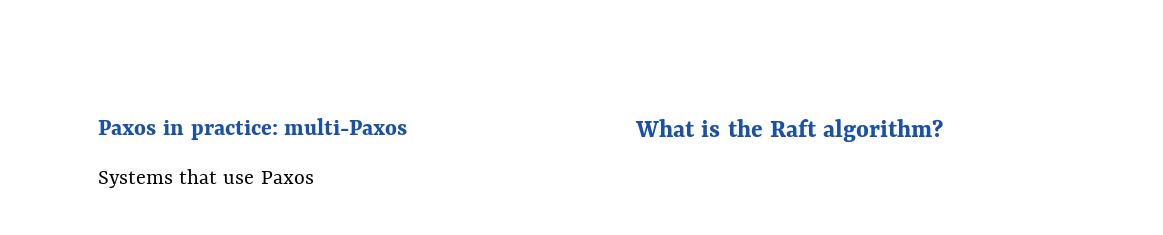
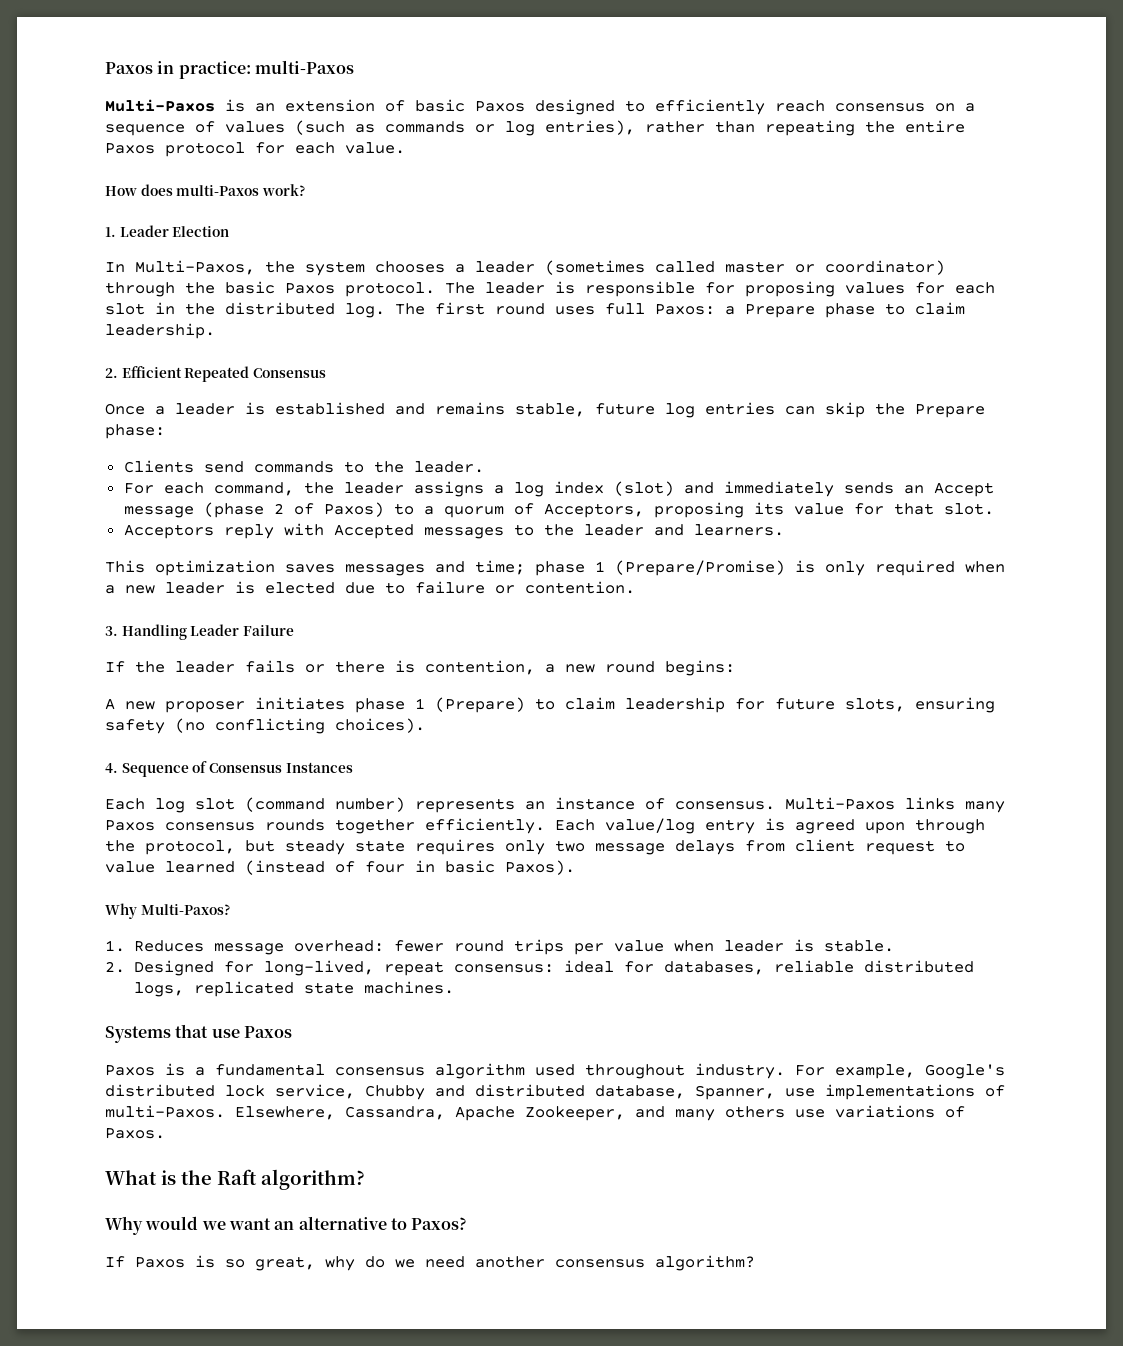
+ Multi-Paxos is an extension of basic Paxos designed to efficiently reach consensus on a sequence of values (such as commands or log entries), rather than repeating the entire Paxos protocol for each value.
+ How does multi-Paxos work?
+ 1. Leader Election
+ In Multi-Paxos, the system chooses a leader (sometimes called master or coordinator) through the basic Paxos protocol. The leader is responsible for proposing values for each slot in the distributed log. The first round uses full Paxos: a Prepare phase to claim leadership.
+ 2. Efficient Repeated Consensus
+ Once a leader is established and remains stable, future log entries can skip the Prepare phase:
+ Clients send commands to the leader.
+ For each command, the leader assigns a log index (slot) and immediately sends an Accept message (phase 2 of Paxos) to a quorum of Acceptors, proposing its value for that slot.
+ Acceptors reply with Accepted messages to the leader and learners.
+ This optimization saves messages and time; phase 1 (Prepare/Promise) is only required when a new leader is elected due to failure or contention.
+ 3. Handling Leader Failure
+ If the leader fails or there is contention, a new round begins:
+ A new proposer initiates phase 1 (Prepare) to claim leadership for future slots, ensuring safety (no conflicting choices).
+ 4. Sequence of Consensus Instances
+ Each log slot (command number) represents an instance of consensus. Multi-Paxos links many Paxos consensus rounds together efficiently. Each value/log entry is agreed upon through the protocol, but steady state requires only two message delays from client request to value learned (instead of four in basic Paxos).
+ Why Multi-Paxos?
+ 1. Reduces message overhead: fewer round trips per value when leader is stable.
+ 2. Designed for long-lived, repeat consensus: ideal for databases, reliable distributed logs, replicated state machines.
  Systems that use Paxos
+ Paxos is a fundamental consensus algorithm used throughout industry. For example, Google's distributed lock service, Chubby and distributed database, Spanner, use implementations of multi-Paxos. Elsewhere, Cassandra, Apache Zookeeper, and many others use variations of Paxos.
+ Why would we want an alternative to Paxos?
+ If Paxos is so great, why do we need another consensus algorithm?

